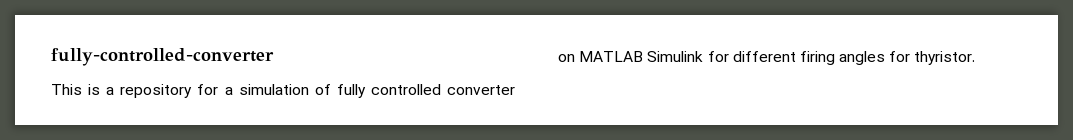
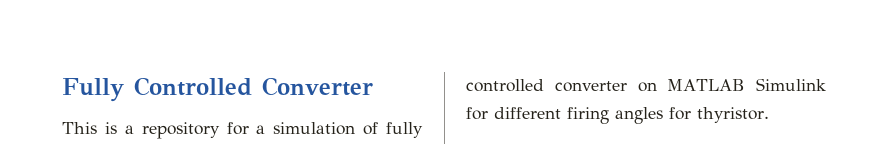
- fully-controlled-converter
+ Fully Controlled Converter

